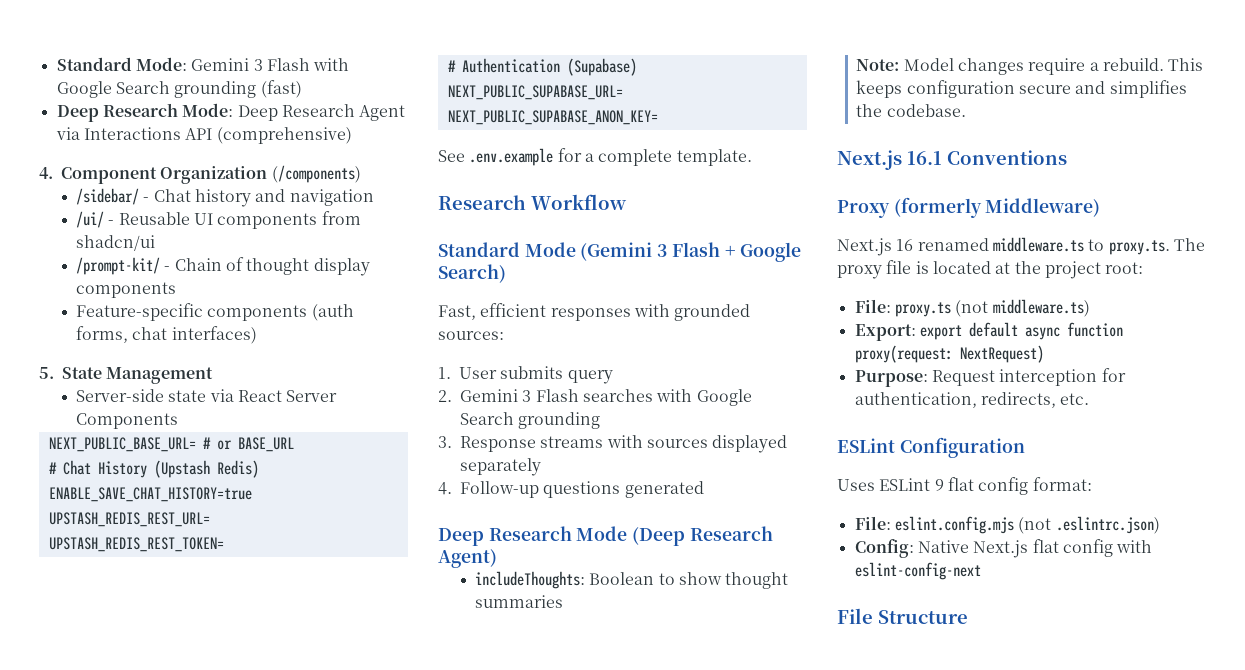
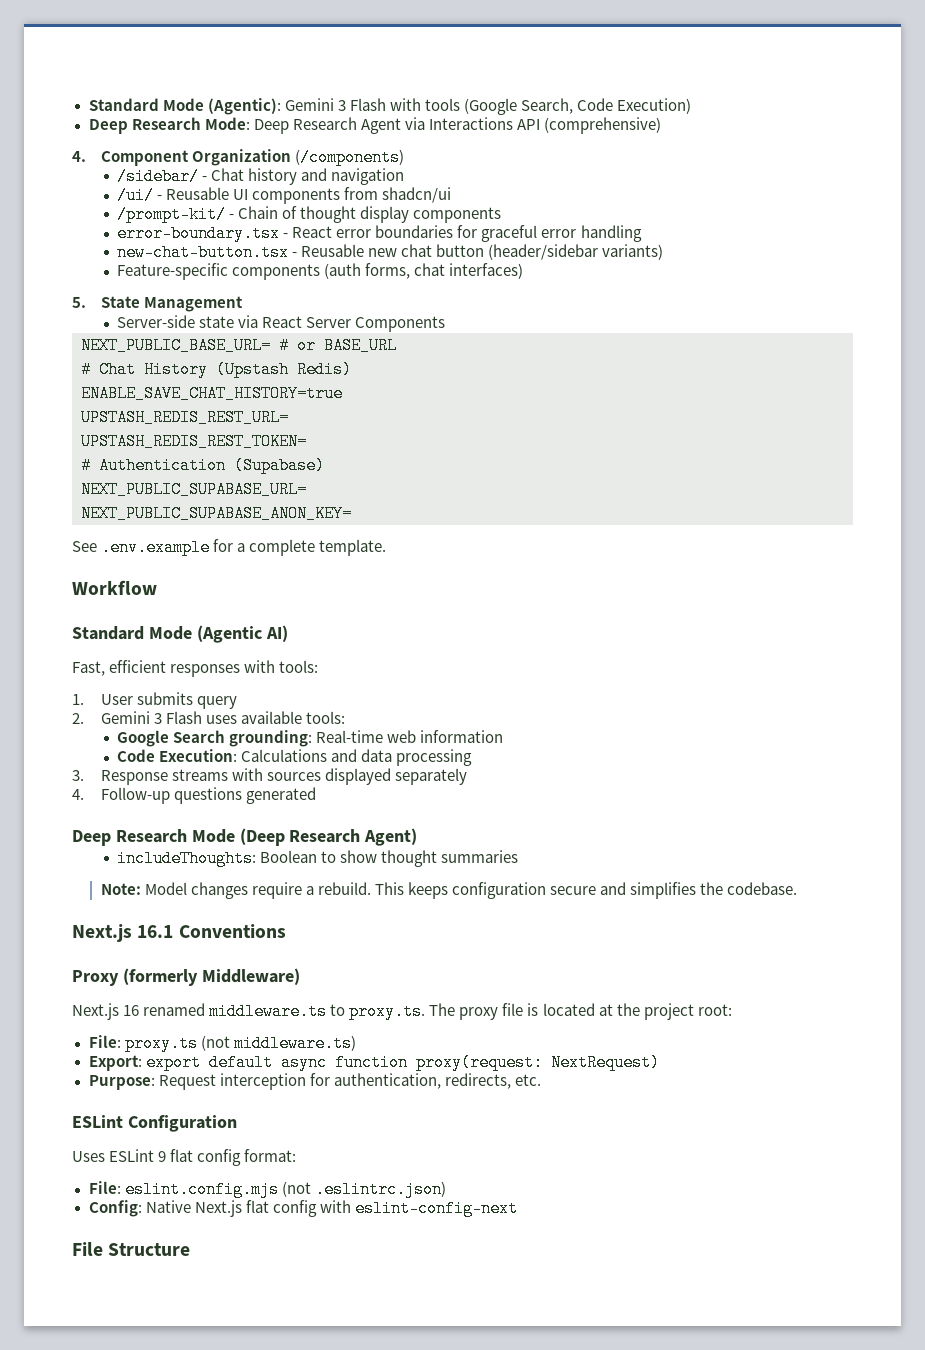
- Standard Mode: Gemini 3 Flash with Google Search grounding (fast)
+ Standard Mode (Agentic): Gemini 3 Flash with tools (Google Search, Code Execution)
+ error-boundary.tsx - React error boundaries for graceful error handling
+ new-chat-button.tsx - Reusable new chat button (header/sidebar variants)
- Research Workflow
+ Workflow
- Standard Mode (Gemini 3 Flash + Google Search)
+ Standard Mode (Agentic AI)
- Fast, efficient responses with grounded sources:
+ Fast, efficient responses with tools:
- 2. Gemini 3 Flash searches with Google Search grounding
+ 2. Gemini 3 Flash uses available tools:
+ Google Search grounding: Real-time web information
+ Code Execution: Calculations and data processing

